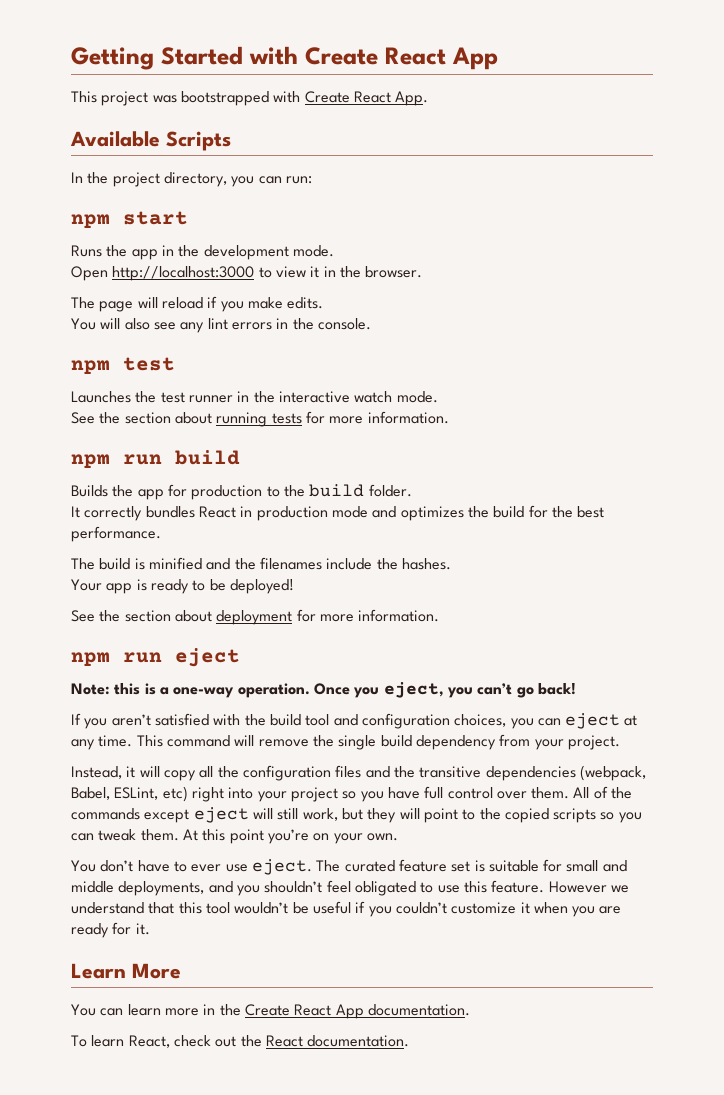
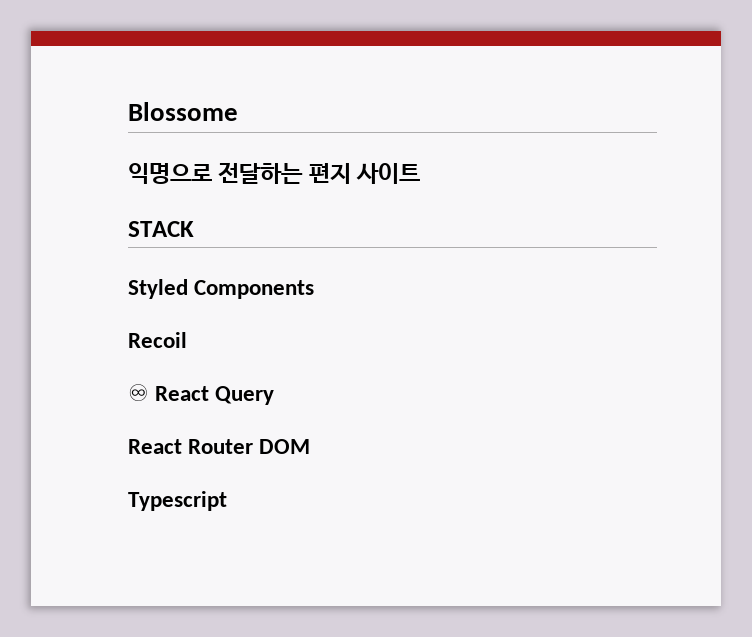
- Getting Started with Create React App
- This project was bootstrapped with Create React App.
- Available Scripts
- In the project directory, you can run:
- npm start
- Runs the app in the development mode.
- Open http://localhost:3000 to view it in the browser.
- The page will reload if you make edits.
- You will also see any lint errors in the console.
- npm test
- Launches the test runner in the interactive watch mode.
- See the section about running tests for more information.
- npm run build
- Builds the app for production to the build folder.
- It correctly bundles React in production mode and optimizes the build for the best performance.
- The build is minified and the filenames include the hashes.
- Your app is ready to be deployed!
- See the section about deployment for more information.
- npm run eject
- Note: this is a one-way operation. Once you eject, you can’t go back!
- If you aren’t satisfied with the build tool and configuration choices, you can eject at any time. This command will remove the single build dependency from your project.
- Instead, it will copy all the configuration files and the transitive dependencies (webpack, Babel, ESLint, etc) right into your project so you have full control over them. All of the commands except eject will still work, but they will point to the copied scripts so you can tweak them. At this point you’re on your own.
- You don’t have to ever use eject. The curated feature set is suitable for small and middle deployments, and you shouldn’t feel obligated to use this feature. However we understand that this tool wouldn’t be useful if you couldn’t customize it when you are ready for it.
- Learn More
- You can learn more in the Create React App documentation.
- To learn React, check out the React documentation.
+ Blossome
+ 익명으로 전달하는 편지 사이트
+ STACK
+ Styled Components
+ Recoil
+ ♾ React Query
+ React Router DOM
+ Typescript

